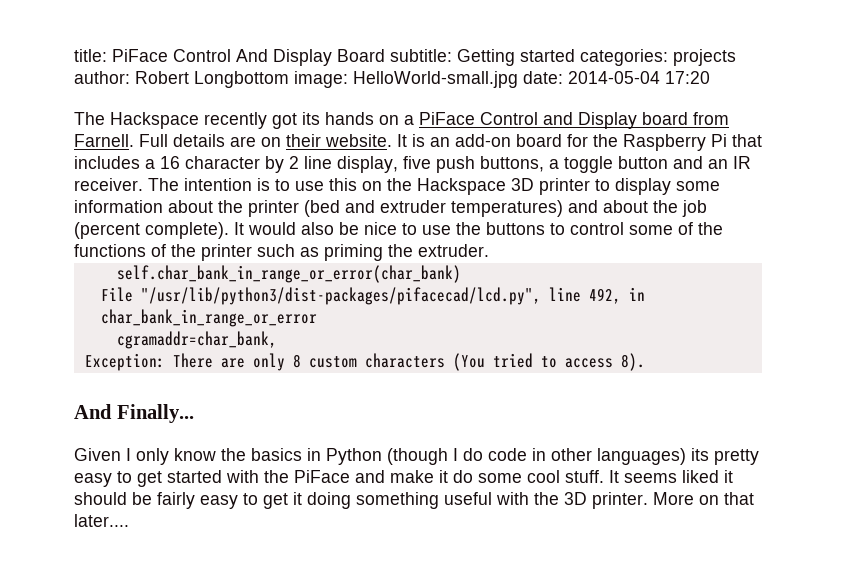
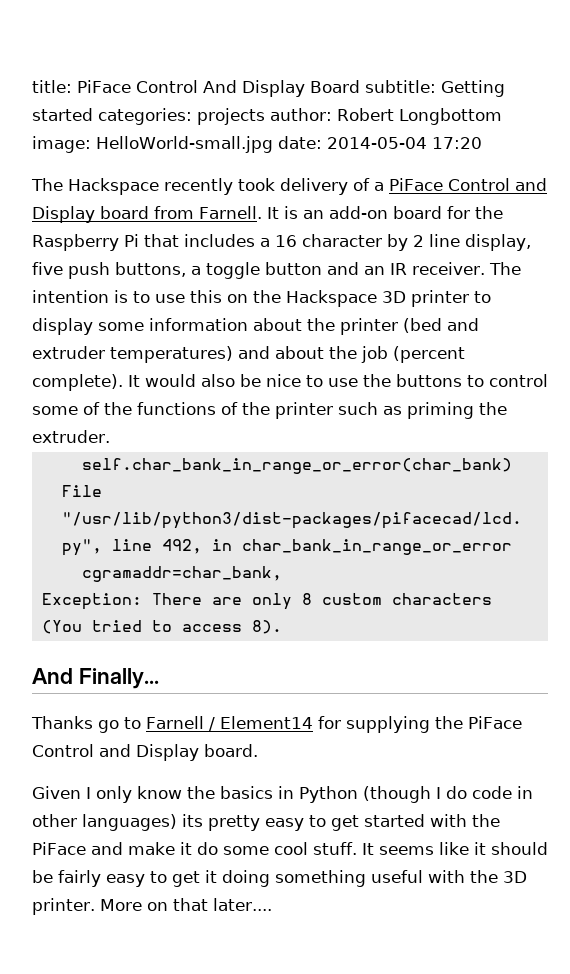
- The Hackspace recently got its hands on a PiFace Control and Display board from Farnell.
+ The Hackspace recently took delivery of a PiFace Control and Display board from Farnell.
- Full details are on their website.
+ Thanks go to Farnell / Element14 for supplying the PiFace Control and Display board.
- It seems liked it should be fairly easy to get it doing something useful with the 3D printer.
+ It seems like it should be fairly easy to get it doing something useful with the 3D printer.

